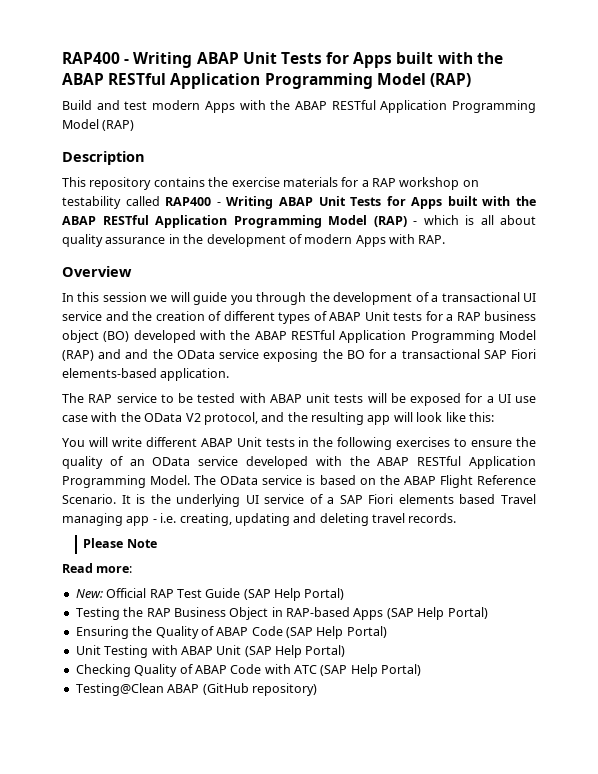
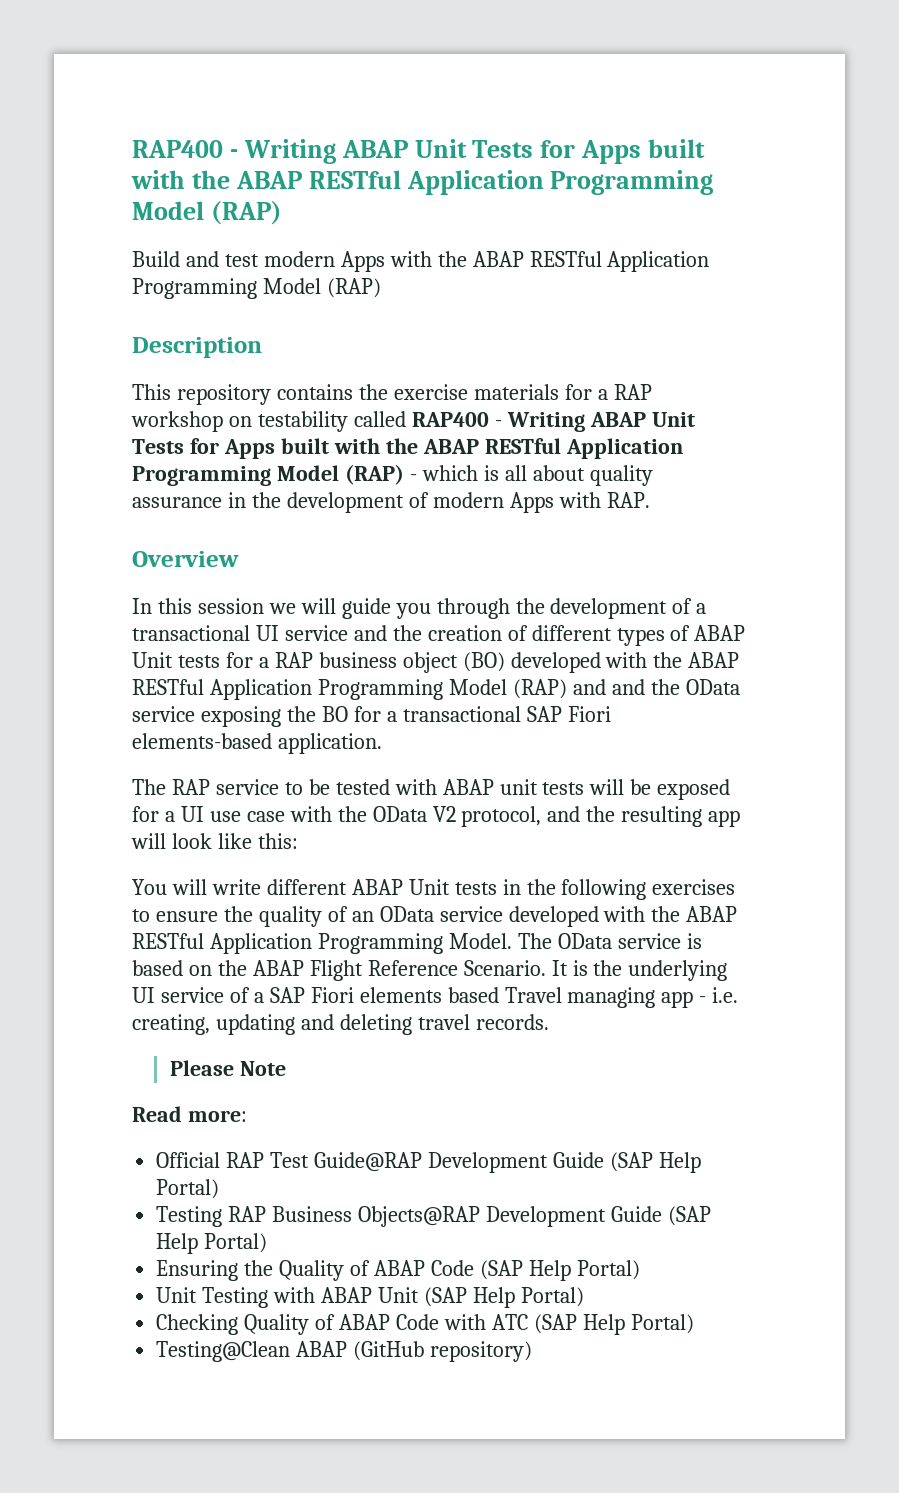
- New: Official RAP Test Guide (SAP Help Portal)
+ Official RAP Test Guide@RAP Development Guide (SAP Help Portal)
- Testing the RAP Business Object in RAP-based Apps (SAP Help Portal)
+ Testing RAP Business Objects@RAP Development Guide (SAP Help Portal)

